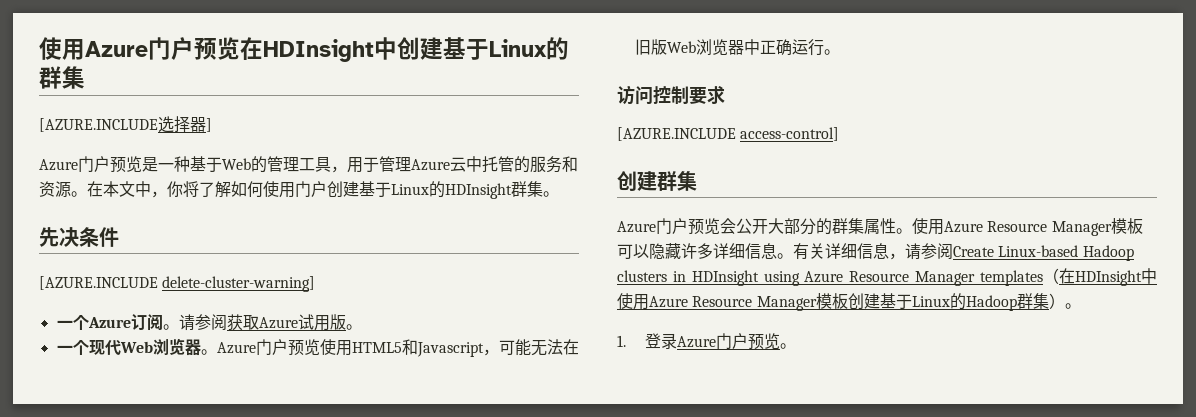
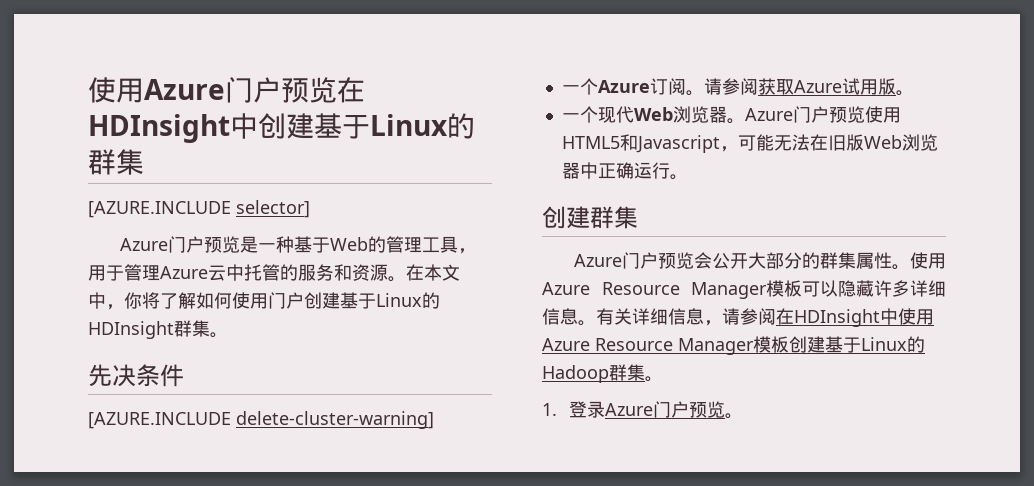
- [AZURE.INCLUDE选择器]
+ [AZURE.INCLUDE selector]
- 访问控制要求
- [AZURE.INCLUDE access-control]
- 有关详细信息，请参阅Create Linux-based Hadoop clusters in HDInsight using Azure Resource Manager templates（在HDInsight中使用Azure Resource Manager模板创建基于Linux的Hadoop群集）。
+ 有关详细信息，请参阅在HDInsight中使用Azure Resource Manager模板创建基于Linux的Hadoop群集。

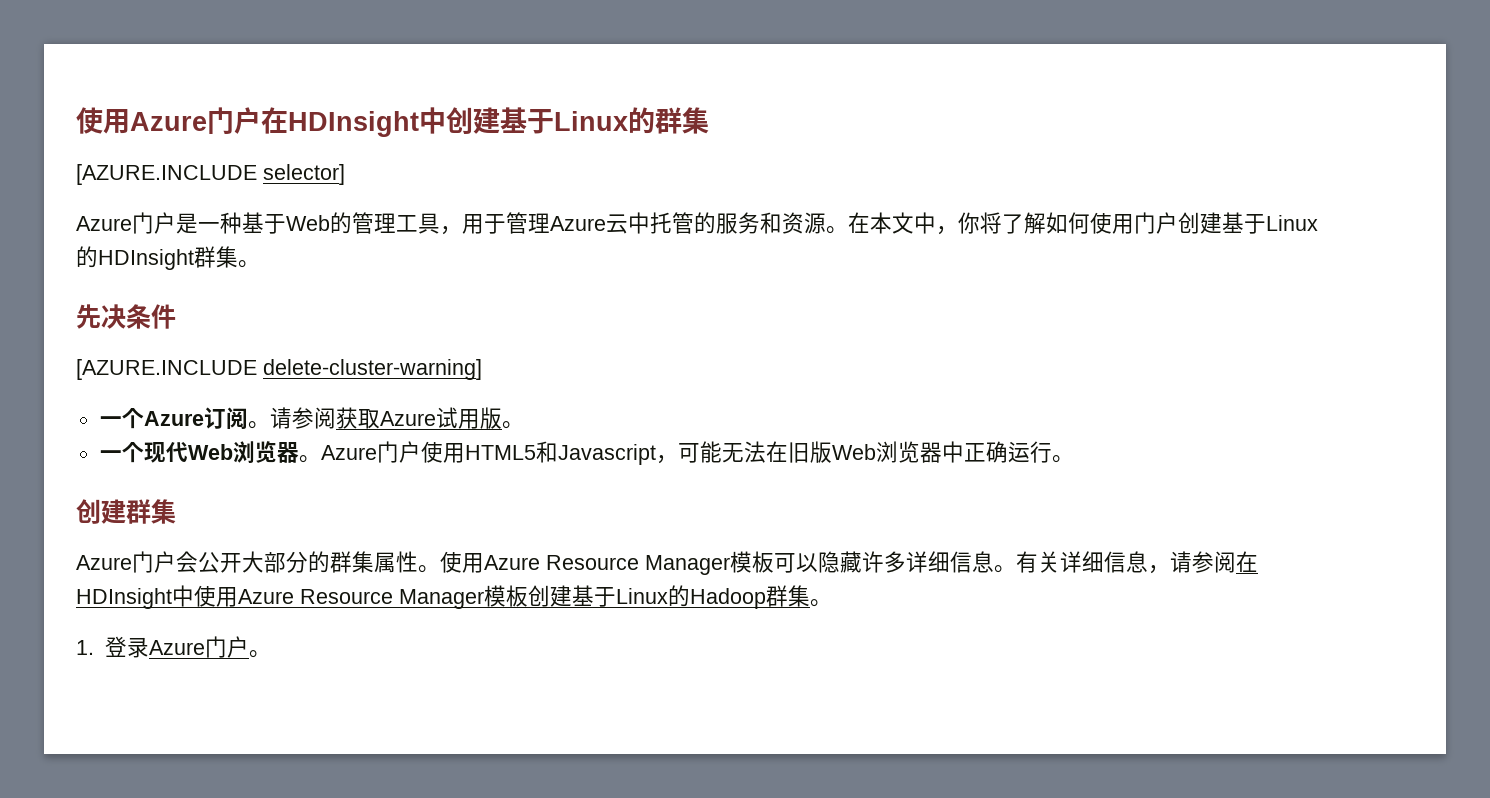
- 使用Azure门户预览在HDInsight中创建基于Linux的群集
+ 使用Azure门户在HDInsight中创建基于Linux的群集
- Azure门户预览是一种基于Web的管理工具，用于管理Azure云中托管的服务和资源。
+ Azure门户是一种基于Web的管理工具，用于管理Azure云中托管的服务和资源。
- Azure门户预览使用HTML5和Javascript，可能无法在旧版Web浏览器中正确运行。
+ Azure门户使用HTML5和Javascript，可能无法在旧版Web浏览器中正确运行。
- Azure门户预览会公开大部分的群集属性。
+ Azure门户会公开大部分的群集属性。
- 1.登录Azure门户预览。
+ 1.登录Azure门户。

